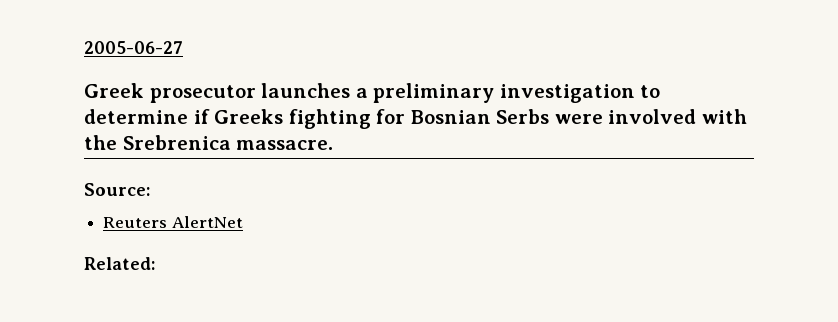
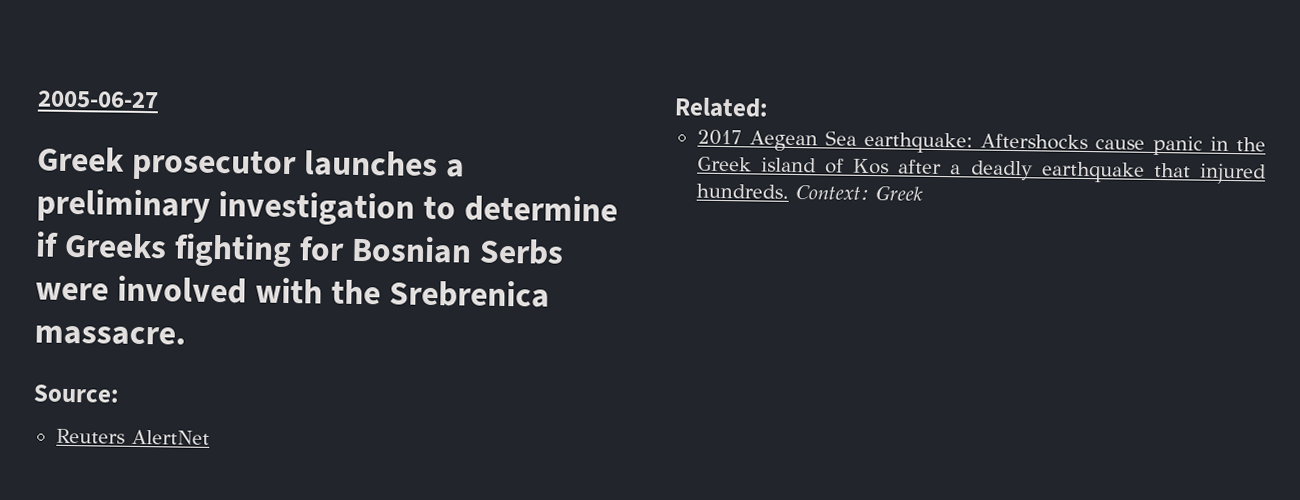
+ 2017 Aegean Sea earthquake: Aftershocks cause panic in the Greek island of Kos after a deadly earthquake that injured hundreds. Context: Greek

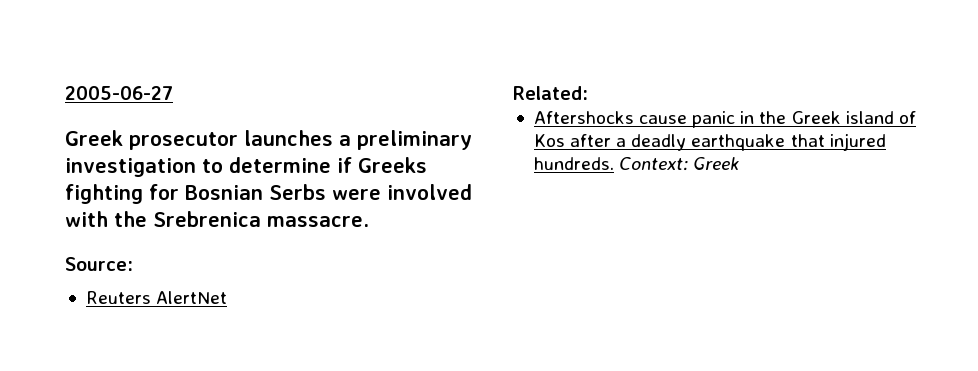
- 2017 Aegean Sea earthquake: Aftershocks cause panic in the Greek island of Kos after a deadly earthquake that injured hundreds.
+ Aftershocks cause panic in the Greek island of Kos after a deadly earthquake that injured hundreds.

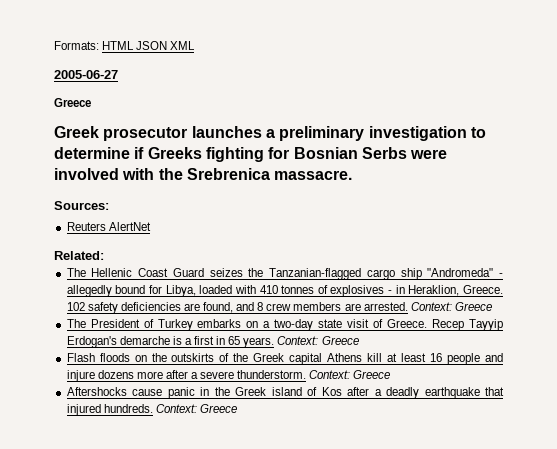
+ Formats: HTML JSON XML
  2005-06-27
+ Greece
- Source:
+ Sources:
+ The Hellenic Coast Guard seizes the Tanzanian-flagged cargo ship "Andromeda" - allegedly bound for Libya, loaded with 410 tonnes of explosives - in Heraklion, Greece. 102 safety deficiencies are found, and 8 crew members are arrested. Context: Greece
+ The President of Turkey embarks on a two-day state visit of Greece. Recep Tayyip Erdogan's demarche is a first in 65 years. Context: Greece
+ Flash floods on the outskirts of the Greek capital Athens kill at least 16 people and injure dozens more after a severe thunderstorm. Context: Greece
- Aftershocks cause panic in the Greek island of Kos after a deadly earthquake that injured hundreds. Context: Greek
+ Aftershocks cause panic in the Greek island of Kos after a deadly earthquake that injured hundreds. Context: Greece

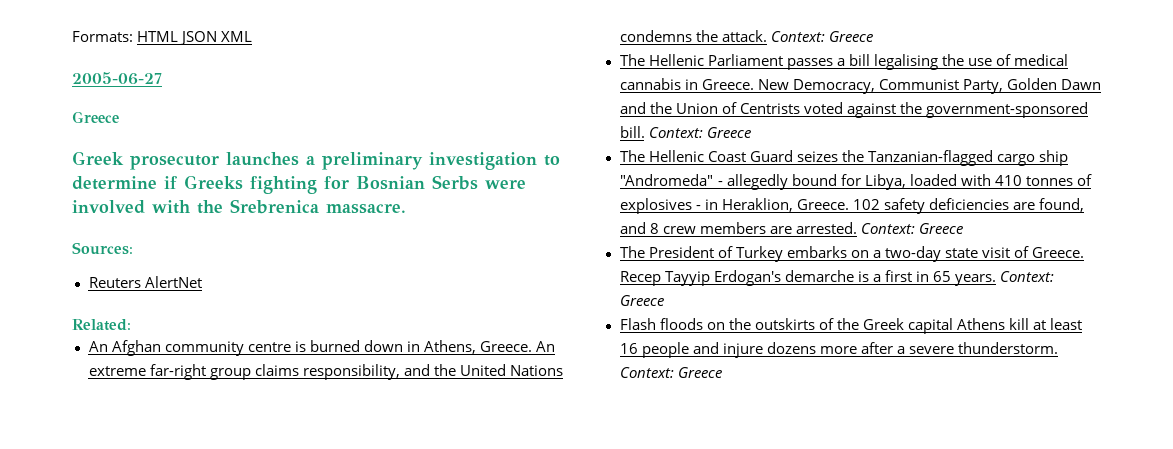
+ An Afghan community centre is burned down in Athens, Greece. An extreme far-right group claims responsibility, and the United Nations condemns the attack. Context: Greece
+ The Hellenic Parliament passes a bill legalising the use of medical cannabis in Greece. New Democracy, Communist Party, Golden Dawn and the Union of Centrists voted against the government-sponsored bill. Context: Greece
- Aftershocks cause panic in the Greek island of Kos after a deadly earthquake that injured hundreds. Context: Greece

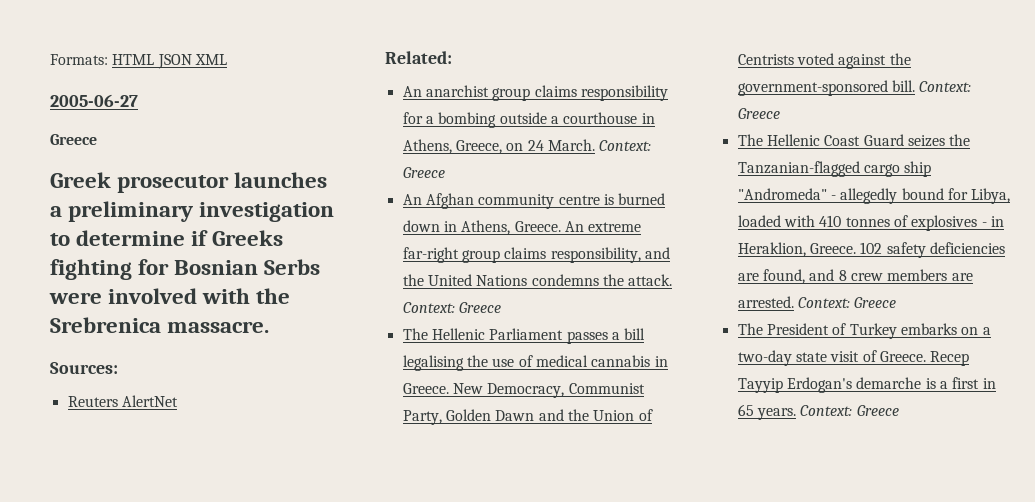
+ An anarchist group claims responsibility for a bombing outside a courthouse in Athens, Greece, on 24 March. Context: Greece
- Flash floods on the outskirts of the Greek capital Athens kill at least 16 people and injure dozens more after a severe thunderstorm. Context: Greece

